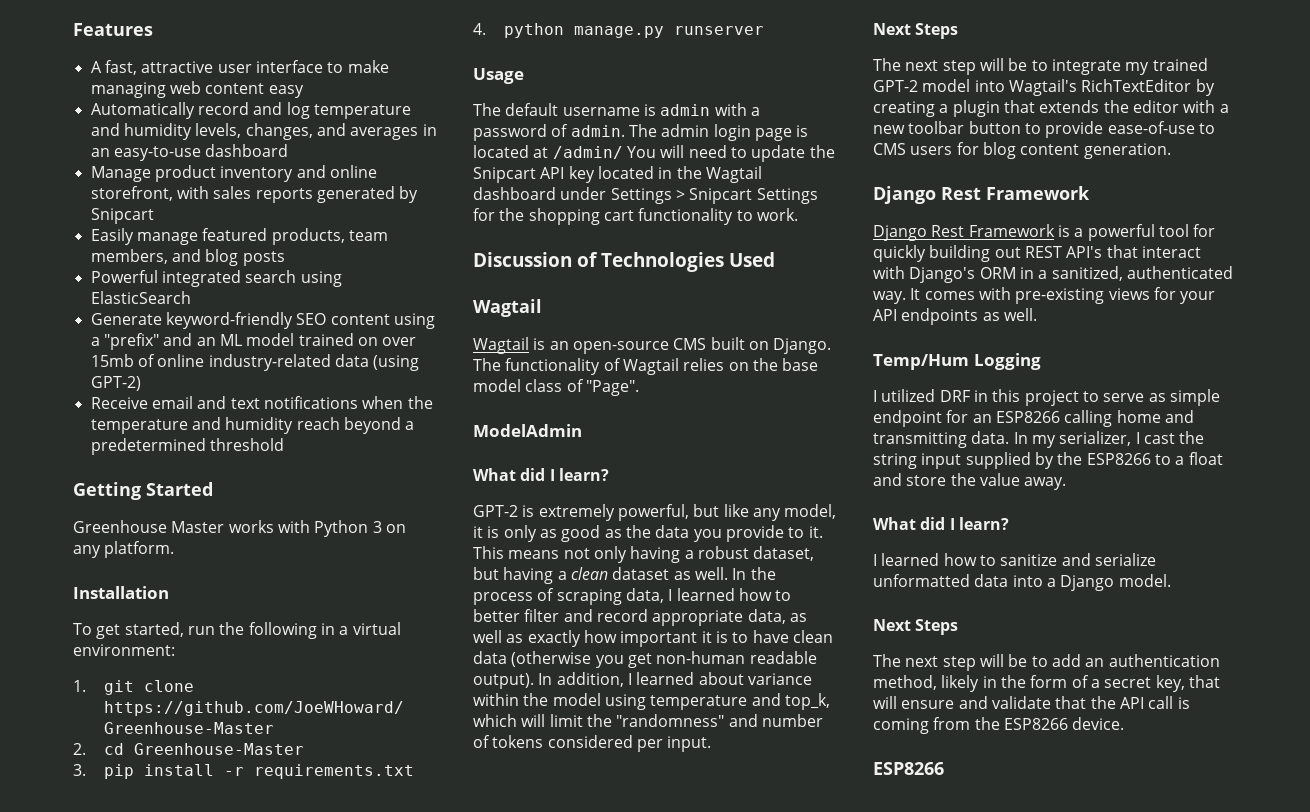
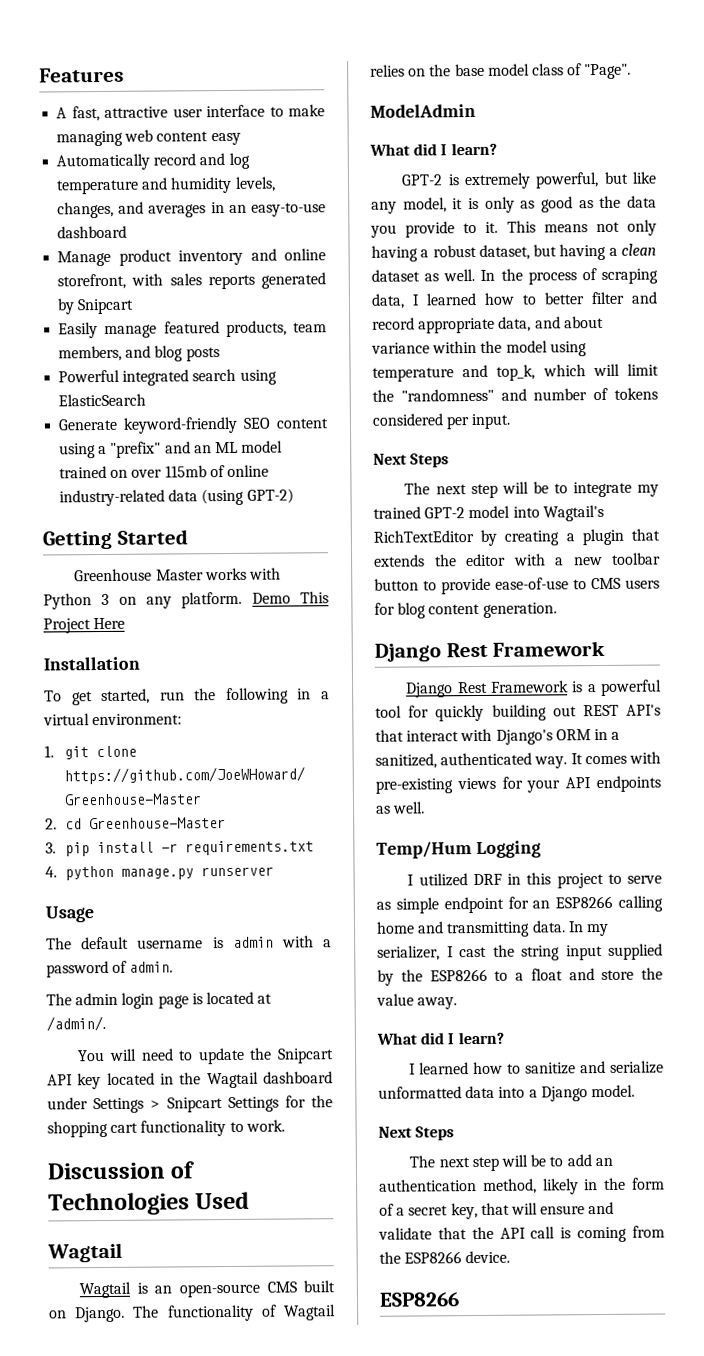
- Generate keyword-friendly SEO content using a "prefix" and an ML model trained on over 15mb of online industry-related data (using GPT-2)
+ Generate keyword-friendly SEO content using a "prefix" and an ML model trained on over 115mb of online industry-related data (using GPT-2)
- Receive email and text notifications when the temperature and humidity reach beyond a predetermined threshold
+ Demo This Project Here
- The default username is admin with a password of admin. The admin login page is located at /admin/ You will need to update the Snipcart API key located in the Wagtail dashboard under Settings > Snipcart Settings for the shopping cart functionality to work.
+ The default username is admin with a password of admin.
+ The admin login page is located at /admin/.
+ You will need to update the Snipcart API key located in the Wagtail dashboard under Settings > Snipcart Settings for the shopping cart functionality to work.
- In the process of scraping data, I learned how to better filter and record appropriate data, as well as exactly how important it is to have clean data (otherwise you get non-human readable output). In addition, I learned about variance within the model using temperature and top_k, which will limit the "randomness" and number of tokens considered per input.
+ In the process of scraping data, I learned how to better filter and record appropriate data, and about variance within the model using temperature and top_k, which will limit the "randomness" and number of tokens considered per input.

